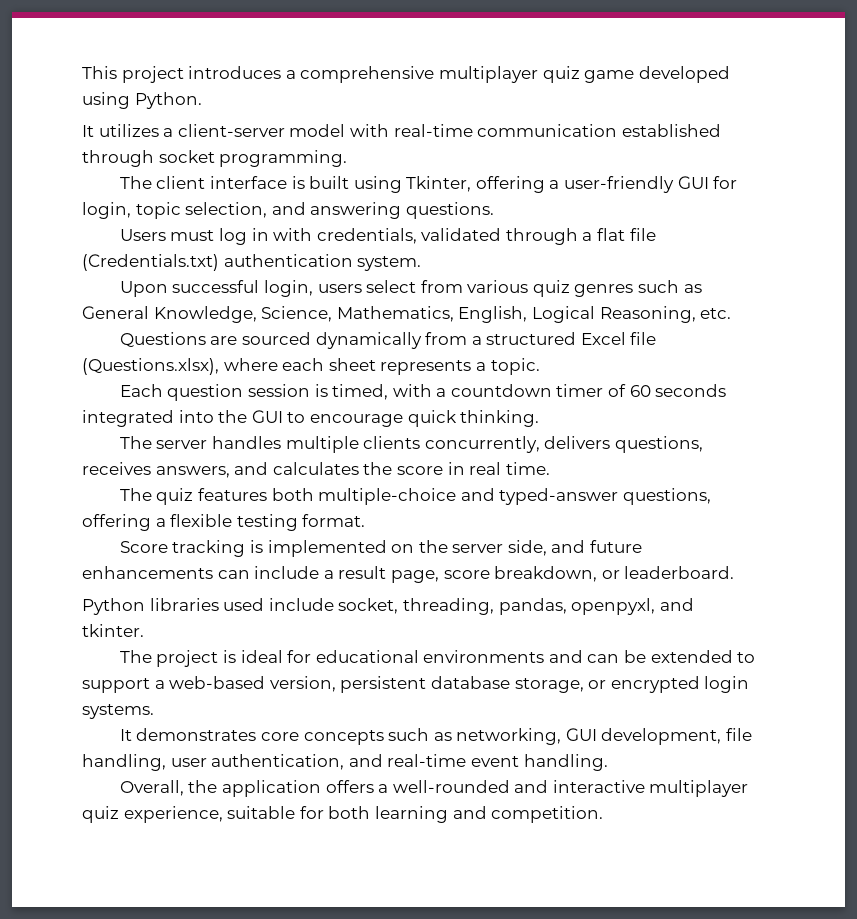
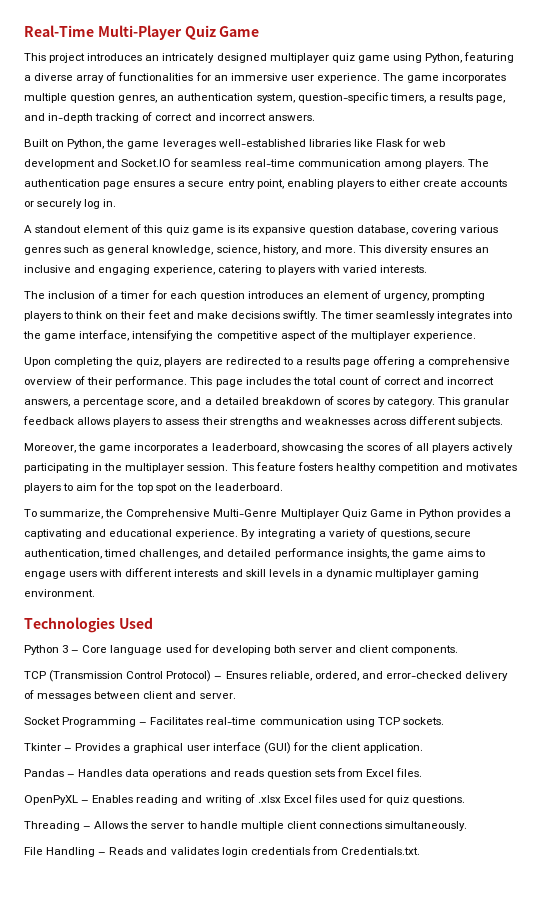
- This project introduces a comprehensive multiplayer quiz game developed using Python.
- It utilizes a client-server model with real-time communication established through socket programming.
- The client interface is built using Tkinter, offering a user-friendly GUI for login, topic selection, and answering questions.
- Users must log in with credentials, validated through a flat file (Credentials.txt) authentication system.
- Upon successful login, users select from various quiz genres such as General Knowledge, Science, Mathematics, English, Logical Reasoning, etc.
- Questions are sourced dynamically from a structured Excel file (Questions.xlsx), where each sheet represents a topic.
- Each question session is timed, with a countdown timer of 60 seconds integrated into the GUI to encourage quick thinking.
- The server handles multiple clients concurrently, delivers questions, receives answers, and calculates the score in real time.
- The quiz features both multiple-choice and typed-answer questions, offering a flexible testing format.
- Score tracking is implemented on the server side, and future enhancements can include a result page, score breakdown, or leaderboard.
- Python libraries used include socket, threading, pandas, openpyxl, and tkinter.
- The project is ideal for educational environments and can be extended to support a web-based version, persistent database storage, or encrypted login systems.
- It demonstrates core concepts such as networking, GUI development, file handling, user authentication, and real-time event handling.
- Overall, the application offers a well-rounded and interactive multiplayer quiz experience, suitable for both learning and competition.
+ Real-Time Multi-Player Quiz Game
+ This project introduces an intricately designed multiplayer quiz game using Python, featuring a diverse array of functionalities for an immersive user experience. The game incorporates multiple question genres, an authentication system, question-specific timers, a results page, and in-depth tracking of correct and incorrect answers.
+ Built on Python, the game leverages well-established libraries like Flask for web development and Socket.IO for seamless real-time communication among players. The authentication page ensures a secure entry point, enabling players to either create accounts or securely log in.
+ A standout element of this quiz game is its expansive question database, covering various genres such as general knowledge, science, history, and more. This diversity ensures an inclusive and engaging experience, catering to players with varied interests.
+ The inclusion of a timer for each question introduces an element of urgency, prompting players to think on their feet and make decisions swiftly. The timer seamlessly integrates into the game interface, intensifying the competitive aspect of the multiplayer experience.
+ Upon completing the quiz, players are redirected to a results page offering a comprehensive overview of their performance. This page includes the total count of correct and incorrect answers, a percentage score, and a detailed breakdown of scores by category. This granular feedback allows players to assess their strengths and weaknesses across different subjects.
+ Moreover, the game incorporates a leaderboard, showcasing the scores of all players actively participating in the multiplayer session. This feature fosters healthy competition and motivates players to aim for the top spot on the leaderboard.
+ To summarize, the Comprehensive Multi-Genre Multiplayer Quiz Game in Python provides a captivating and educational experience. By integrating a variety of questions, secure authentication, timed challenges, and detailed performance insights, the game aims to engage users with different interests and skill levels in a dynamic multiplayer gaming environment.
+ Technologies Used
+ Python 3 – Core language used for developing both server and client components.
+ TCP (Transmission Control Protocol) – Ensures reliable, ordered, and error-checked delivery of messages between client and server.
+ Socket Programming – Facilitates real-time communication using TCP sockets.
+ Tkinter – Provides a graphical user interface (GUI) for the client application.
+ Pandas – Handles data operations and reads question sets from Excel files.
+ OpenPyXL – Enables reading and writing of .xlsx Excel files used for quiz questions.
+ Threading – Allows the server to handle multiple client connections simultaneously.
+ File Handling – Reads and validates login credentials from Credentials.txt.

